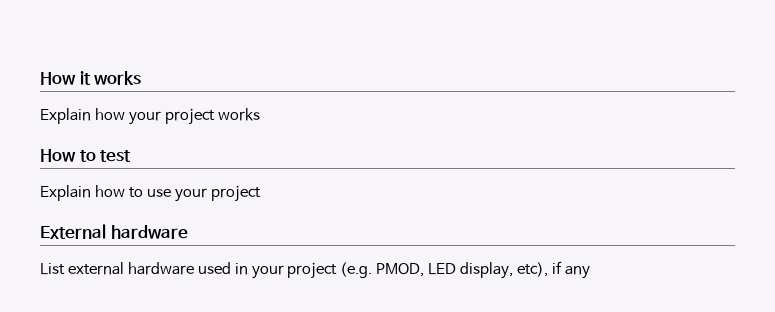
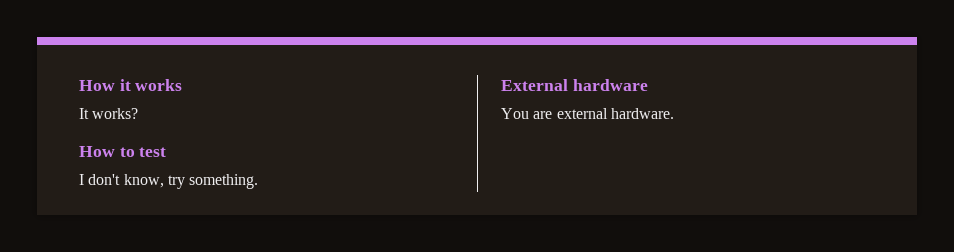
- Explain how your project works
+ It works?
  How to test
- Explain how to use your project
+ I don't know, try something.
  External hardware
- List external hardware used in your project (e.g. PMOD, LED display, etc), if any
+ You are external hardware.

